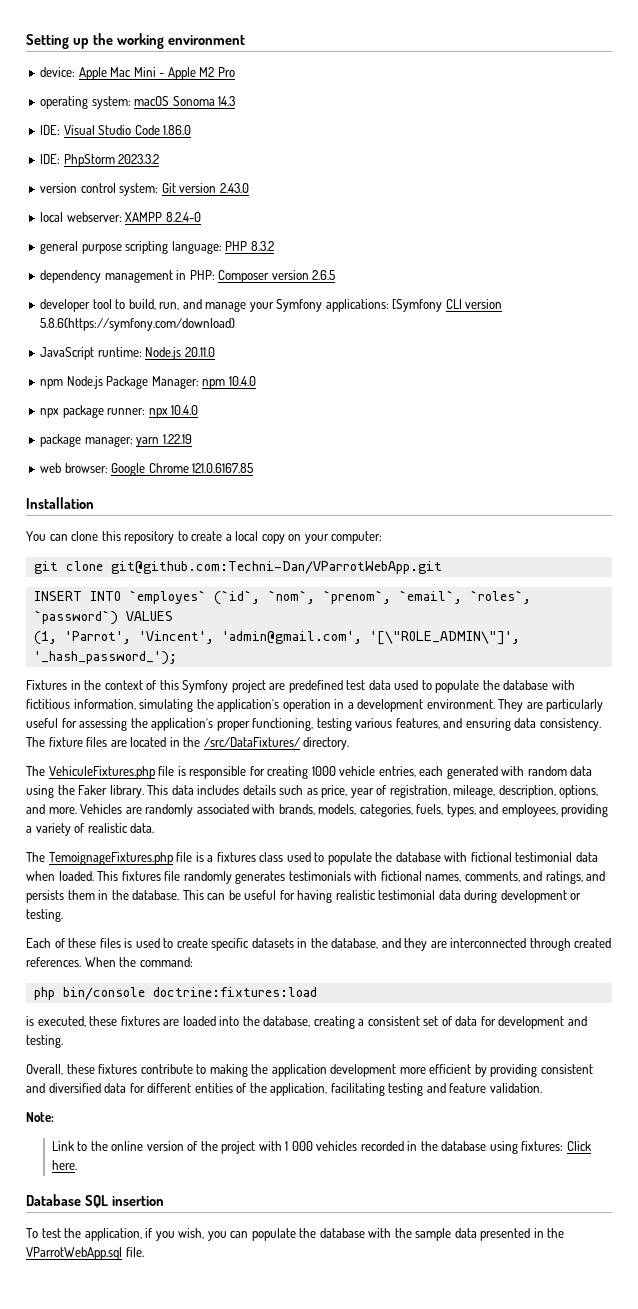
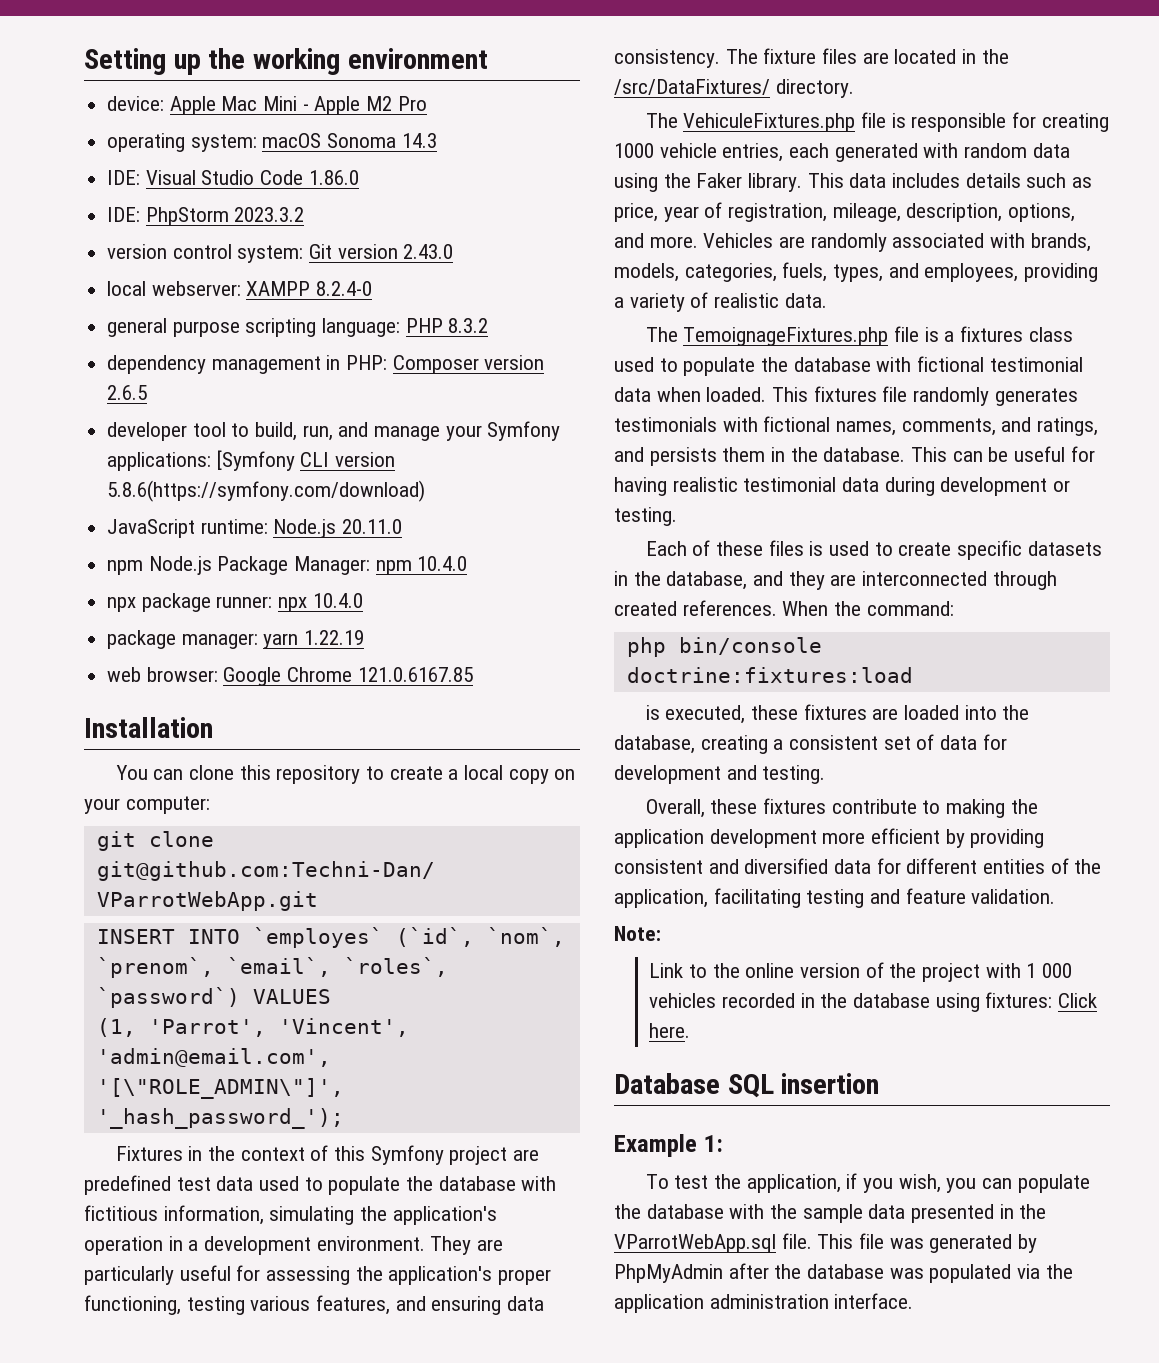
- (1, 'Parrot', 'Vincent', 'admin@gmail.com', '[\"ROLE_ADMIN\"]', '_hash_password_');
+ (1, 'Parrot', 'Vincent', 'admin@email.com', '[\"ROLE_ADMIN\"]', '_hash_password_');
+ Example 1:
+ This file was generated by PhpMyAdmin after the database was populated via the application administration interface.

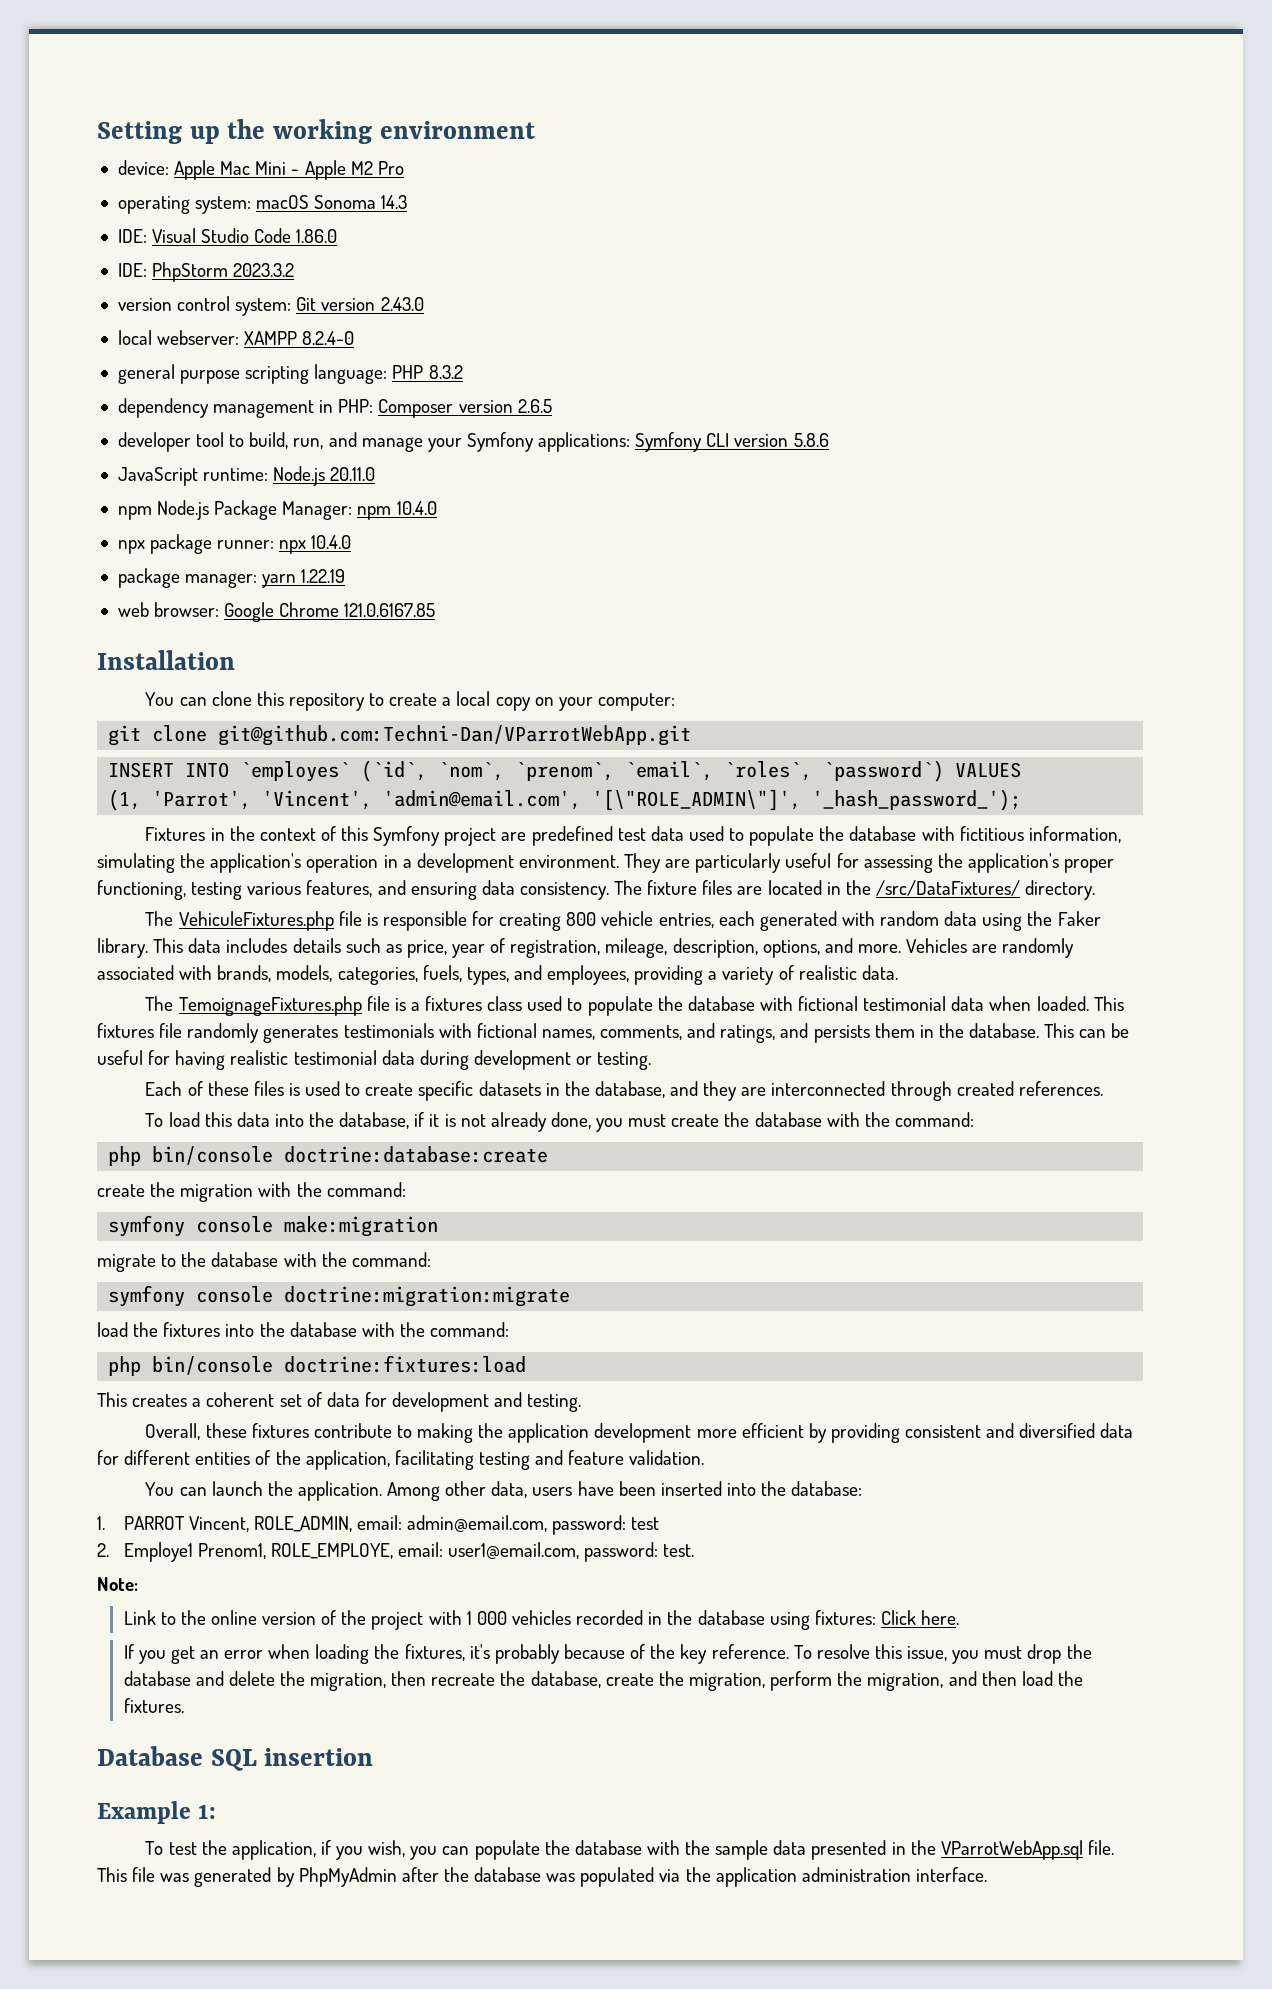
- developer tool to build, run, and manage your Symfony applications: [Symfony CLI version 5.8.6(https://symfony.com/download)
+ developer tool to build, run, and manage your Symfony applications: Symfony CLI version 5.8.6
- The VehiculeFixtures.php file is responsible for creating 1000 vehicle entries, each generated with random data using the Faker library.
+ The VehiculeFixtures.php file is responsible for creating 800 vehicle entries, each generated with random data using the Faker library.
- Each of these files is used to create specific datasets in the database, and they are interconnected through created references. When the command:
+ Each of these files is used to create specific datasets in the database, and they are interconnected through created references.
+ To load this data into the database, if it is not already done, you must create the database with the command:
+ php bin/console doctrine:database:create
+ create the migration with the command:
+ symfony console make:migration
+ migrate to the database with the command:
+ symfony console doctrine:migration:migrate
+ load the fixtures into the database with the command:
- is executed, these fixtures are loaded into the database, creating a consistent set of data for development and testing.
+ This creates a coherent set of data for development and testing.
+ You can launch the application. Among other data, users have been inserted into the database:
+ 1. PARROT Vincent, ROLE_ADMIN, email: admin@email.com, password: test
+ 2. Employe1 Prenom1, ROLE_EMPLOYE, email: user1@email.com, password: test.
+ If you get an error when loading the fixtures, it's probably because of the key reference. To resolve this issue, you must drop the database and delete the migration, then recreate the database, create the migration, perform the migration, and then load the fixtures.

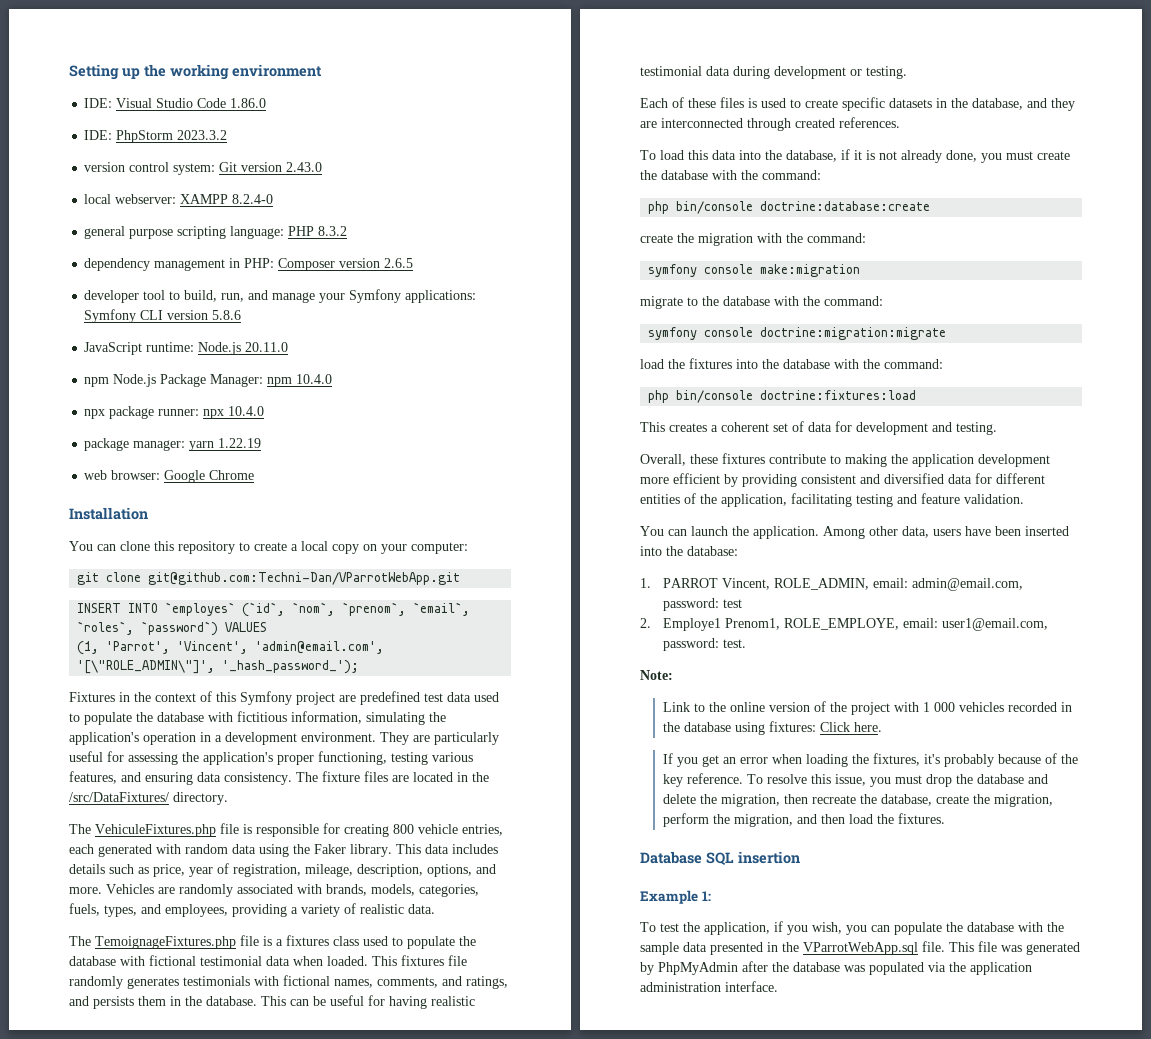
- device: Apple Mac Mini - Apple M2 Pro
- operating system: macOS Sonoma 14.3
- web browser: Google Chrome 121.0.6167.85
+ web browser: Google Chrome

